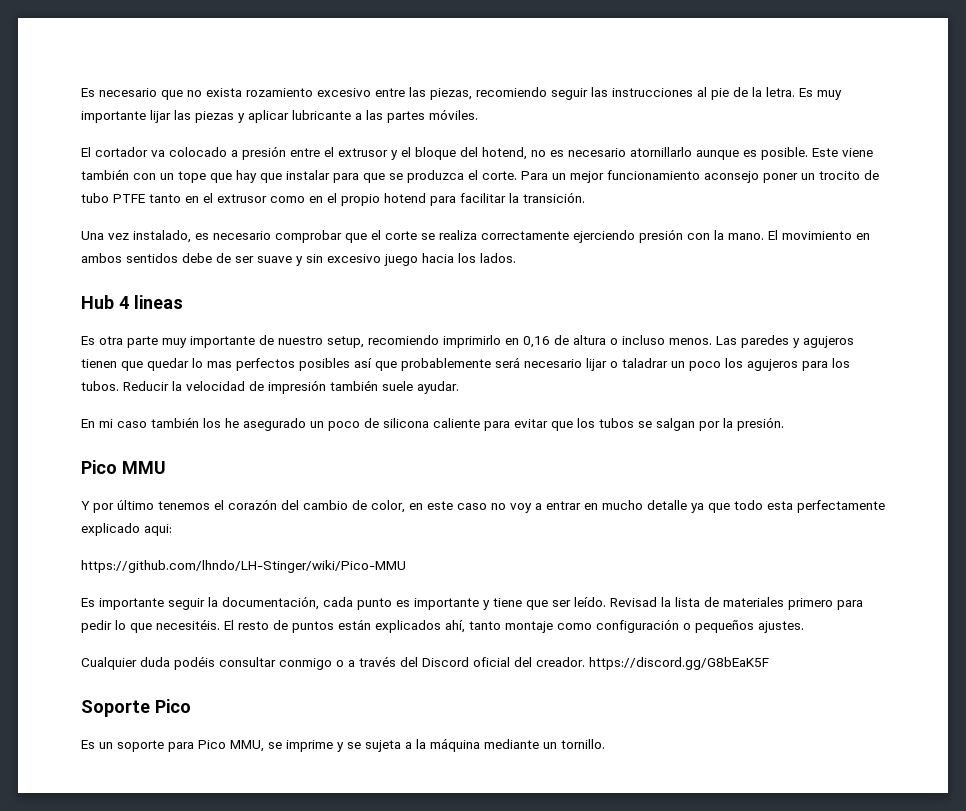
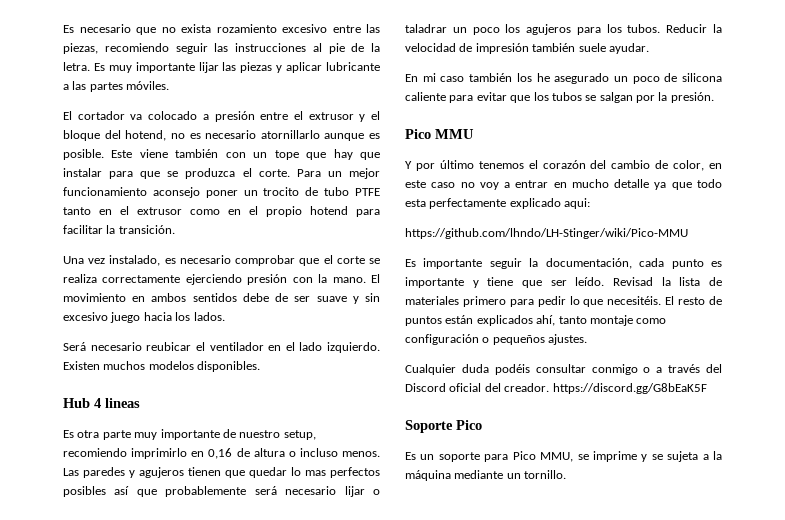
+ Será necesario reubicar el ventilador en el lado izquierdo. Existen muchos modelos disponibles.

